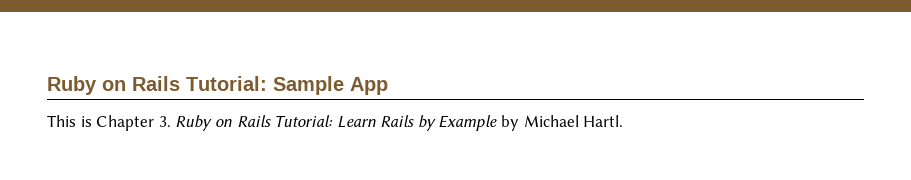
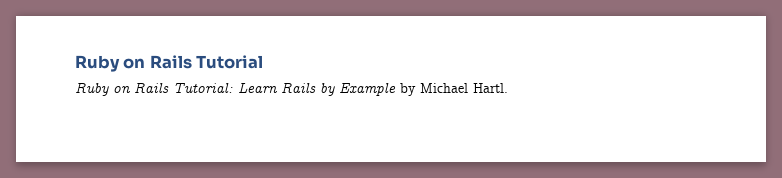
- Ruby on Rails Tutorial: Sample App
- This is Chapter 3. Ruby on Rails Tutorial: Learn Rails by Example by Michael Hartl.
+ Ruby on Rails Tutorial
+ Ruby on Rails Tutorial: Learn Rails by Example by Michael Hartl.

